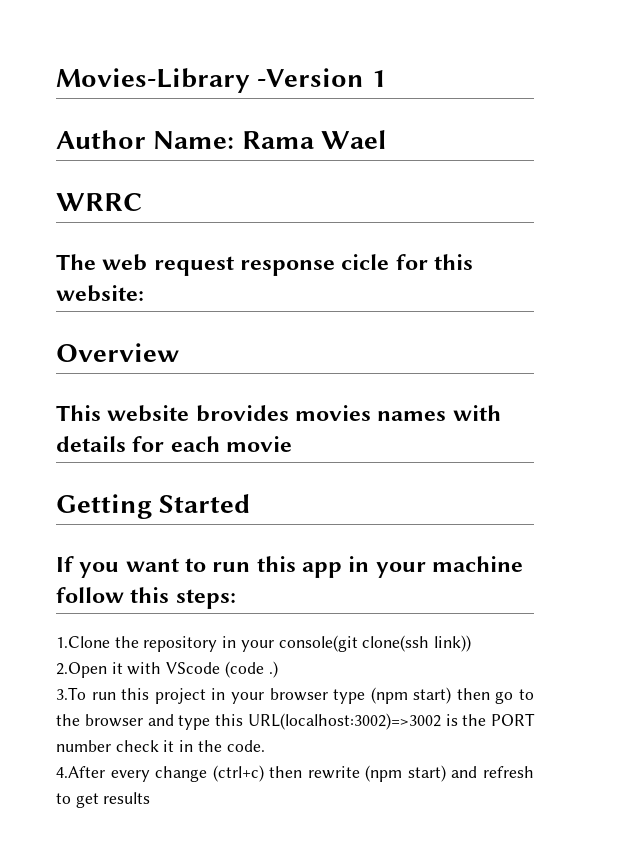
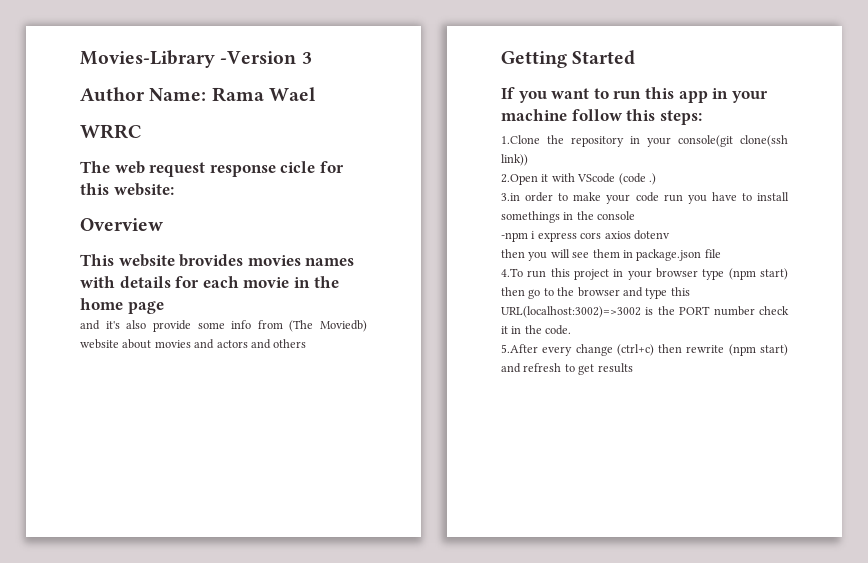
- Movies-Library -Version 1
+ Movies-Library -Version 3
- This website brovides movies names with details for each movie
+ This website brovides movies names with details for each movie in the home page
+ and it's also provide some info from (The Moviedb) website about movies and actors and others
- 3.To run this project in your browser type (npm start) then go to the browser and type this URL(localhost:3002)=>3002 is the PORT number check it in the code.
+ 3.in order to make your code run you have to install somethings in the console
+ -npm i express cors axios dotenv
+ then you will see them in package.json file
+ 4.To run this project in your browser type (npm start) then go to the browser and type this URL(localhost:3002)=>3002 is the PORT number check it in the code.
- 4.After every change (ctrl+c) then rewrite (npm start) and refresh to get results
+ 5.After every change (ctrl+c) then rewrite (npm start) and refresh to get results

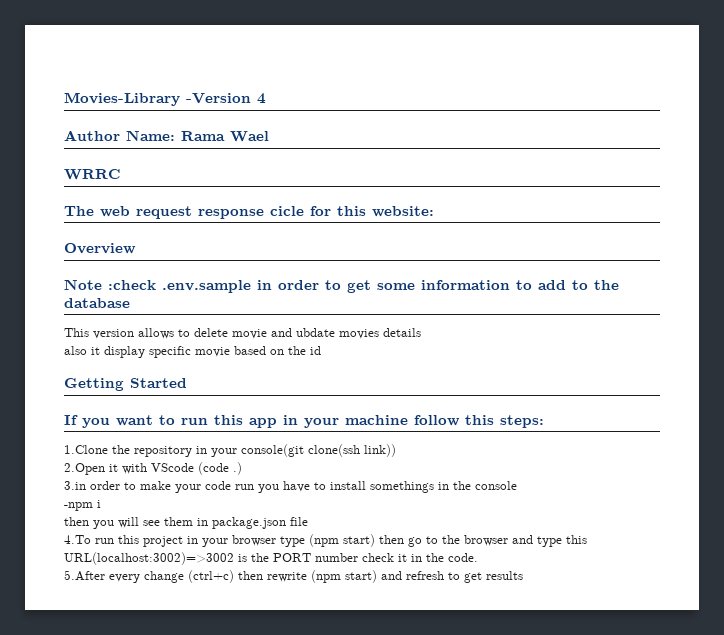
- Movies-Library -Version 3
+ Movies-Library -Version 4
- This website brovides movies names with details for each movie in the home page
- and it's also provide some info from (The Moviedb) website about movies and actors and others
+ Note :check .env.sample in order to get some information to add to the database
+ This version allows to delete movie and ubdate movies details
+ also it display specific movie based on the id
- -npm i express cors axios dotenv
+ -npm i

